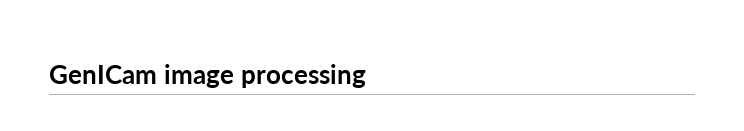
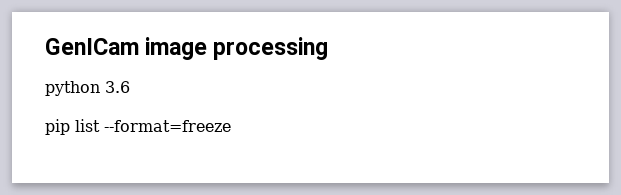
+ python 3.6
+ pip list --format=freeze

